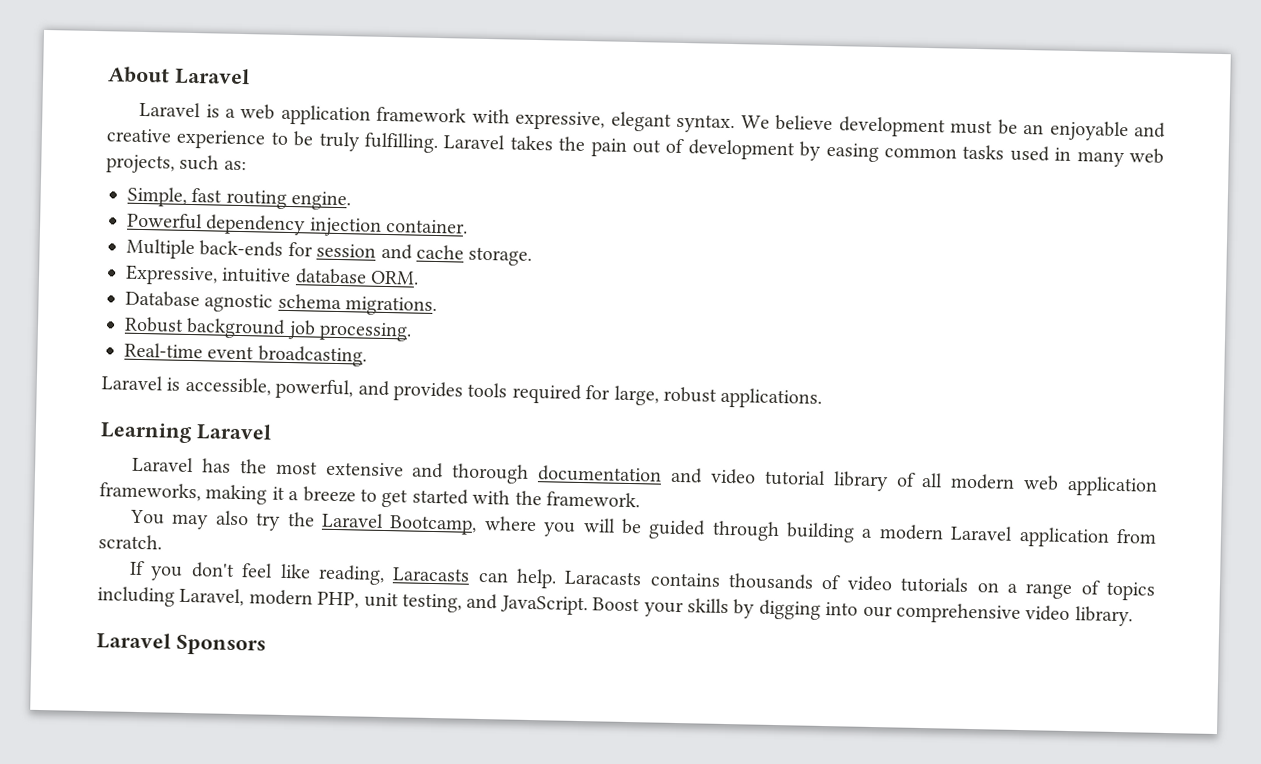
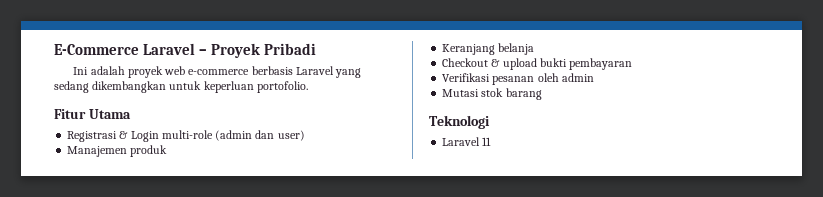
- About Laravel
- Laravel is a web application framework with expressive, elegant syntax. We believe development must be an enjoyable and creative experience to be truly fulfilling. Laravel takes the pain out of development by easing common tasks used in many web projects, such as:
- Simple, fast routing engine.
- Powerful dependency injection container.
- Multiple back-ends for session and cache storage.
- Expressive, intuitive database ORM.
- Database agnostic schema migrations.
- Robust background job processing.
- Real-time event broadcasting.
- Laravel is accessible, powerful, and provides tools required for large, robust applications.
- Learning Laravel
- Laravel has the most extensive and thorough documentation and video tutorial library of all modern web application frameworks, making it a breeze to get started with the framework.
- You may also try the Laravel Bootcamp, where you will be guided through building a modern Laravel application from scratch.
- If you don't feel like reading, Laracasts can help. Laracasts contains thousands of video tutorials on a range of topics including Laravel, modern PHP, unit testing, and JavaScript. Boost your skills by digging into our comprehensive video library.
- Laravel Sponsors
+ E-Commerce Laravel – Proyek Pribadi
+ Ini adalah proyek web e-commerce berbasis Laravel yang sedang dikembangkan untuk keperluan portofolio.
+ Fitur Utama
+ Registrasi & Login multi-role (admin dan user)
+ Manajemen produk
+ Keranjang belanja
+ Checkout & upload bukti pembayaran
+ Verifikasi pesanan oleh admin
+ Mutasi stok barang
+ Teknologi
+ Laravel 11

